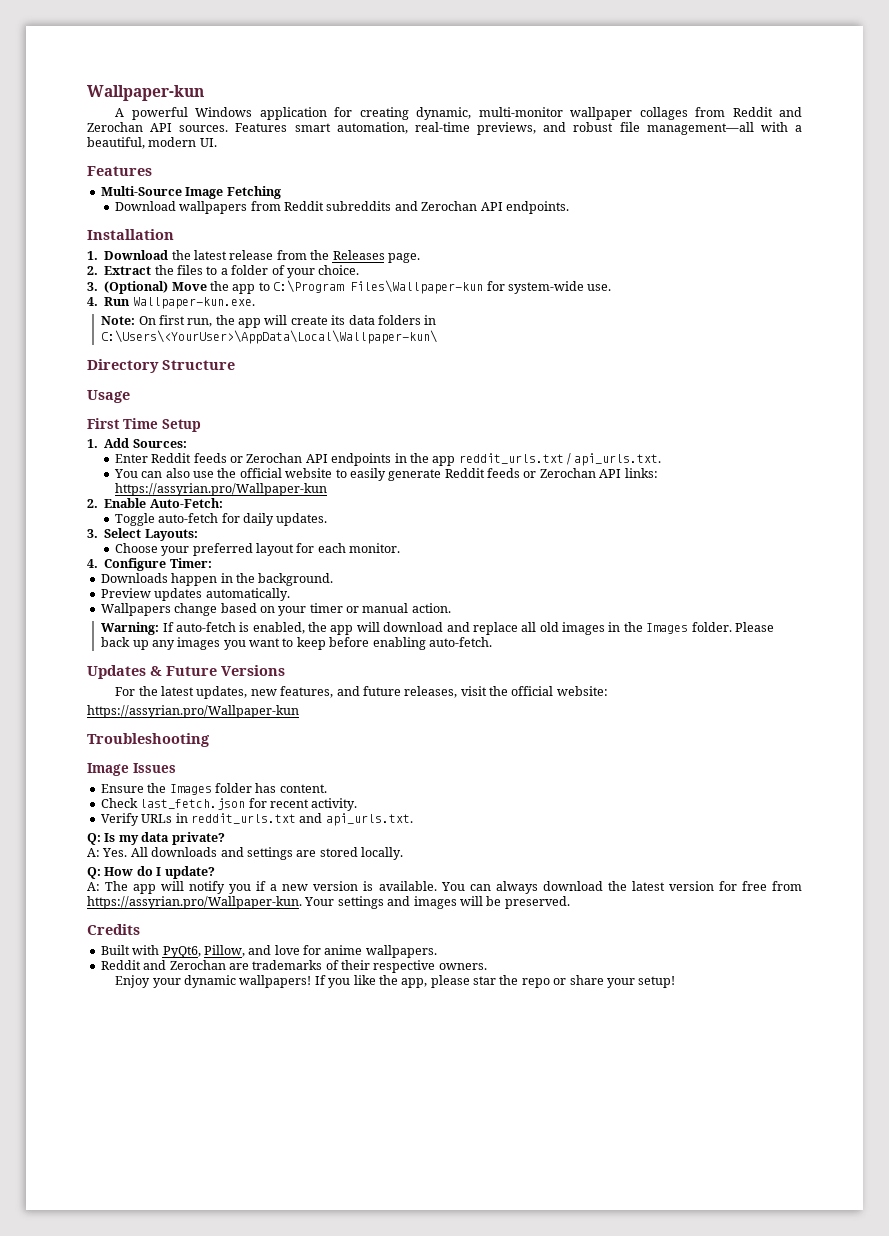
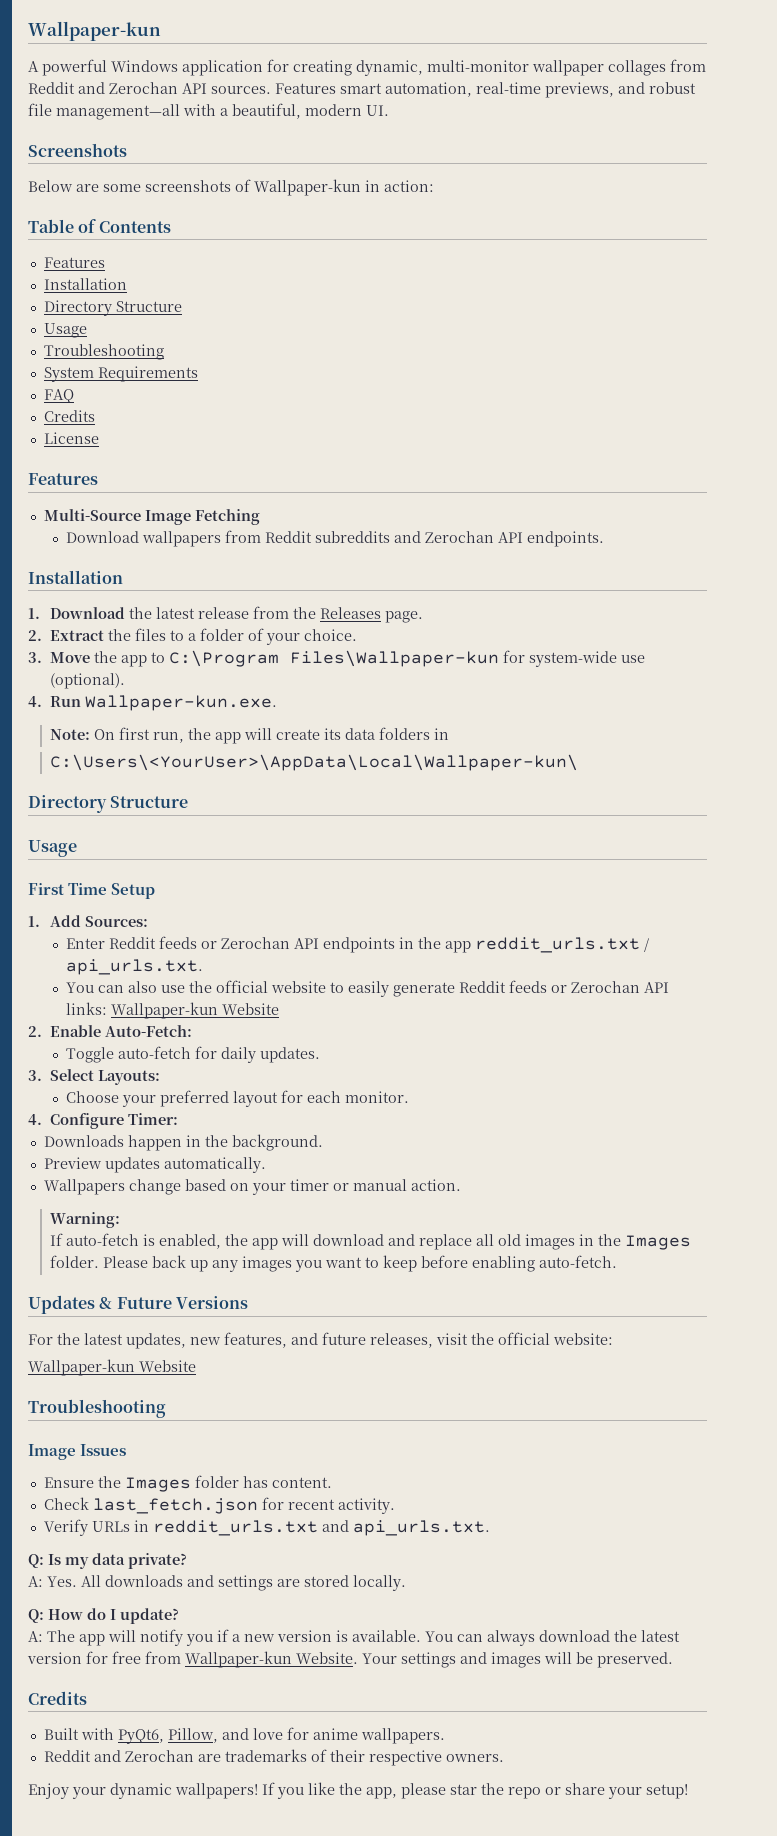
+ Screenshots
+ Below are some screenshots of Wallpaper-kun in action:
+ Table of Contents
+ Features
+ Installation
+ Directory Structure
+ Usage
+ Troubleshooting
+ System Requirements
+ FAQ
+ Credits
+ License
- 3. (Optional) Move the app to C:\Program Files\Wallpaper-kun for system-wide use.
+ 3. Move the app to C:\Program Files\Wallpaper-kun for system-wide use (optional).
- You can also use the official website to easily generate Reddit feeds or Zerochan API links: https://assyrian.pro/Wallpaper-kun
+ You can also use the official website to easily generate Reddit feeds or Zerochan API links: Wallpaper-kun Website
- Warning: If auto-fetch is enabled, the app will download and replace all old images in the Images folder.
+ Warning:
+ If auto-fetch is enabled, the app will download and replace all old images in the Images folder.
  For the latest updates, new features, and future releases, visit the official website:
- https://assyrian.pro/Wallpaper-kun
+ Wallpaper-kun Website
- You can always download the latest version for free from https://assyrian.pro/Wallpaper-kun. Your settings and images will be preserved.
+ You can always download the latest version for free from Wallpaper-kun Website. Your settings and images will be preserved.

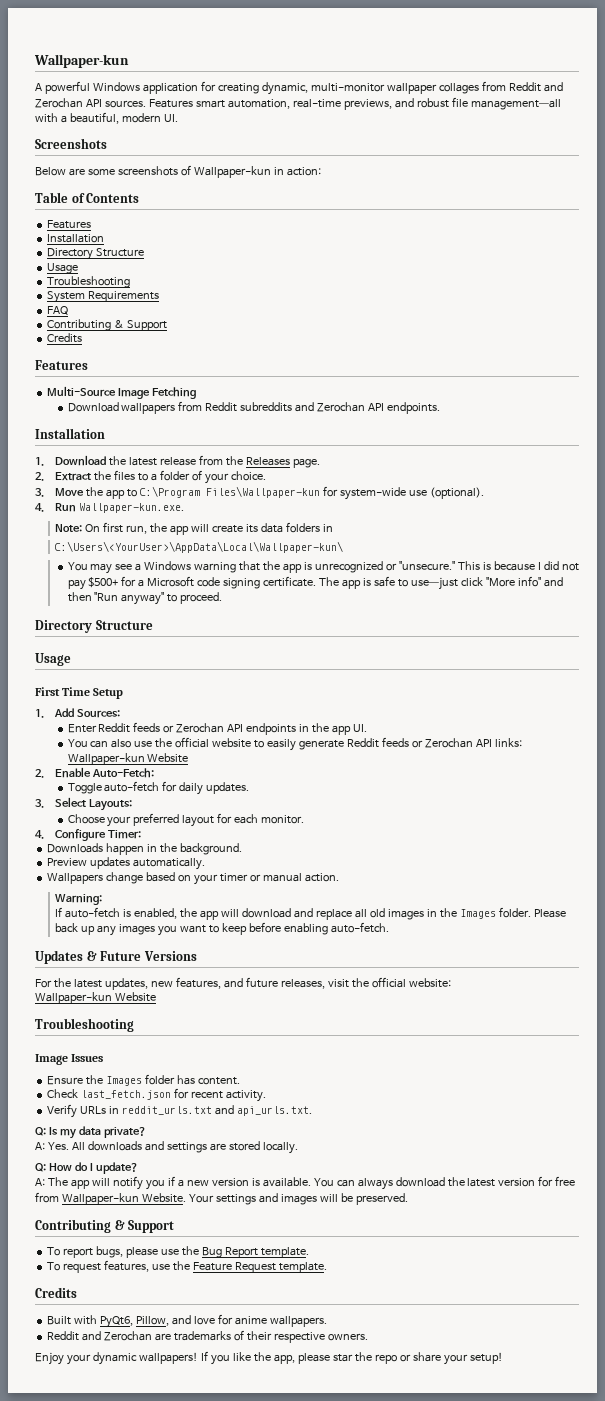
  FAQ
+ Contributing & Support
  Credits
- License
+ You may see a Windows warning that the app is unrecognized or "unsecure." This is because I did not pay $500+ for a Microsoft code signing certificate. The app is safe to use—just click "More info" and then "Run anyway" to proceed.
- Enter Reddit feeds or Zerochan API endpoints in the app reddit_urls.txt / api_urls.txt.
+ Enter Reddit feeds or Zerochan API endpoints in the app UI.
  Your settings and images will be preserved.
+ Contributing & Support
+ To report bugs, please use the Bug Report template.
+ To request features, use the Feature Request template.

